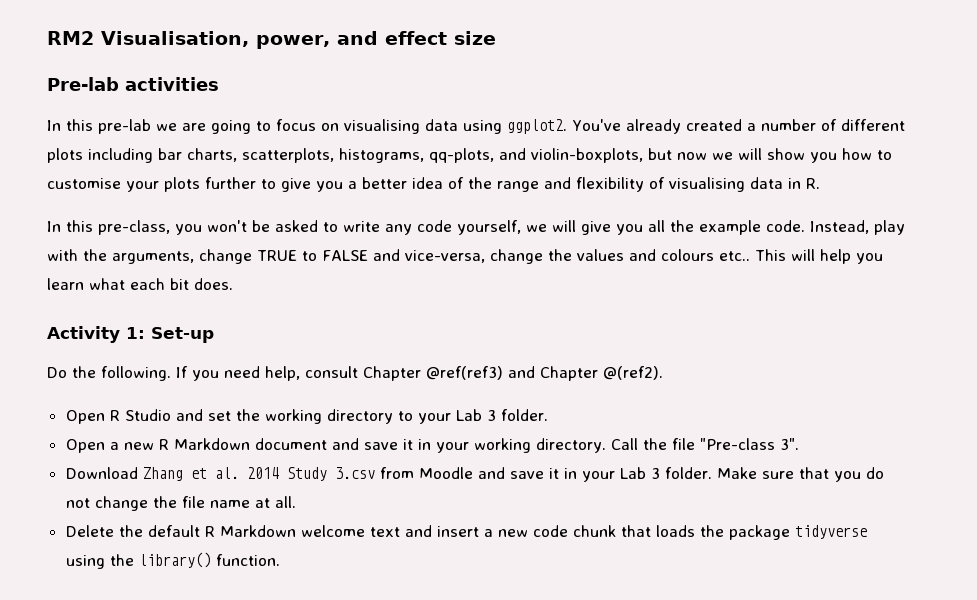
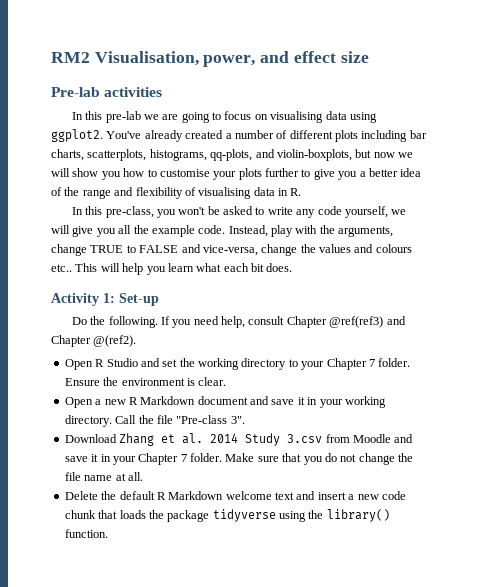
- Open R Studio and set the working directory to your Lab 3 folder.
+ Open R Studio and set the working directory to your Chapter 7 folder. Ensure the environment is clear.
- Download Zhang et al. 2014 Study 3.csv from Moodle and save it in your Lab 3 folder.
+ Download Zhang et al. 2014 Study 3.csv from Moodle and save it in your Chapter 7 folder.

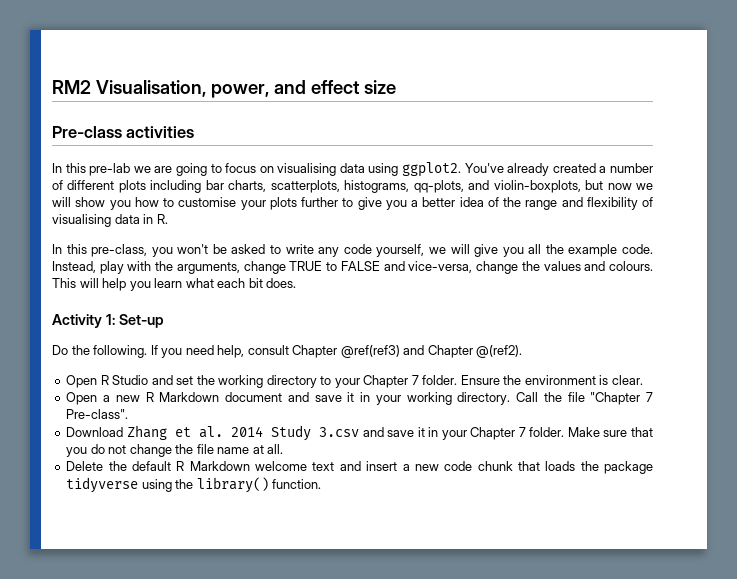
- Pre-lab activities
+ Pre-class activities
- Instead, play with the arguments, change TRUE to FALSE and vice-versa, change the values and colours etc..
+ Instead, play with the arguments, change TRUE to FALSE and vice-versa, change the values and colours.
- Call the file "Pre-class 3".
+ Call the file "Chapter 7 Pre-class".
- Download Zhang et al. 2014 Study 3.csv from Moodle and save it in your Chapter 7 folder.
+ Download Zhang et al. 2014 Study 3.csv and save it in your Chapter 7 folder.

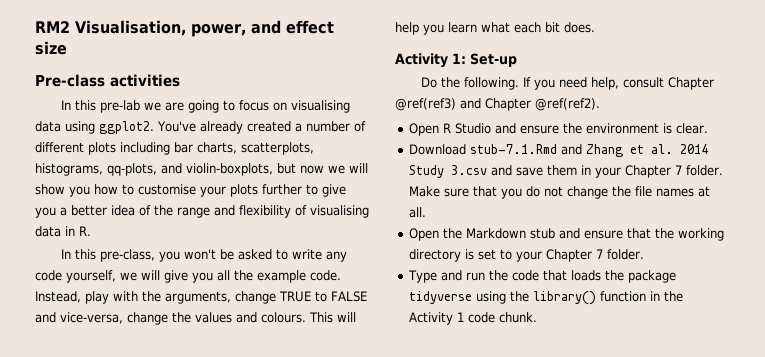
- If you need help, consult Chapter @ref(ref3) and Chapter @(ref2).
+ If you need help, consult Chapter @ref(ref3) and Chapter @ref(ref2).
- Open R Studio and set the working directory to your Chapter 7 folder. Ensure the environment is clear.
- Open a new R Markdown document and save it in your working directory. Call the file "Chapter 7 Pre-class".
- Download Zhang et al. 2014 Study 3.csv and save it in your Chapter 7 folder.
+ Open R Studio and ensure the environment is clear.
+ Download stub-7.1.Rmd and Zhang et al. 2014 Study 3.csv and save them in your Chapter 7 folder.
- Make sure that you do not change the file name at all.
+ Make sure that you do not change the file names at all.
- Delete the default R Markdown welcome text and insert a new code chunk that loads the package tidyverse using the library() function.
+ Open the Markdown stub and ensure that the working directory is set to your Chapter 7 folder.
+ Type and run the code that loads the package tidyverse using the library() function in the Activity 1 code chunk.

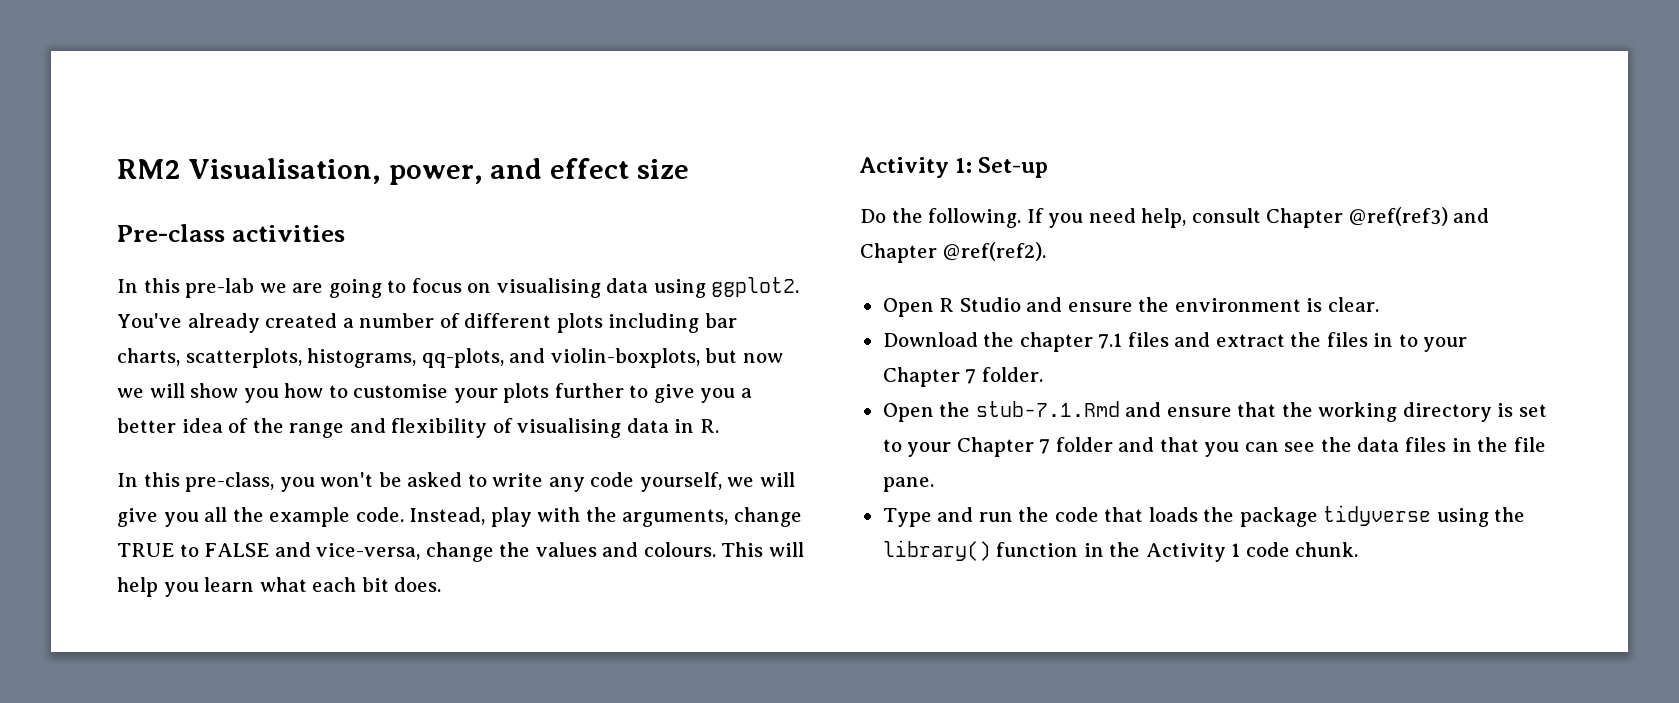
- Download stub-7.1.Rmd and Zhang et al. 2014 Study 3.csv and save them in your Chapter 7 folder. Make sure that you do not change the file names at all.
+ Download the chapter 7.1 files and extract the files in to your Chapter 7 folder.
- Open the Markdown stub and ensure that the working directory is set to your Chapter 7 folder.
+ Open the stub-7.1.Rmd and ensure that the working directory is set to your Chapter 7 folder and that you can see the data files in the file pane.

